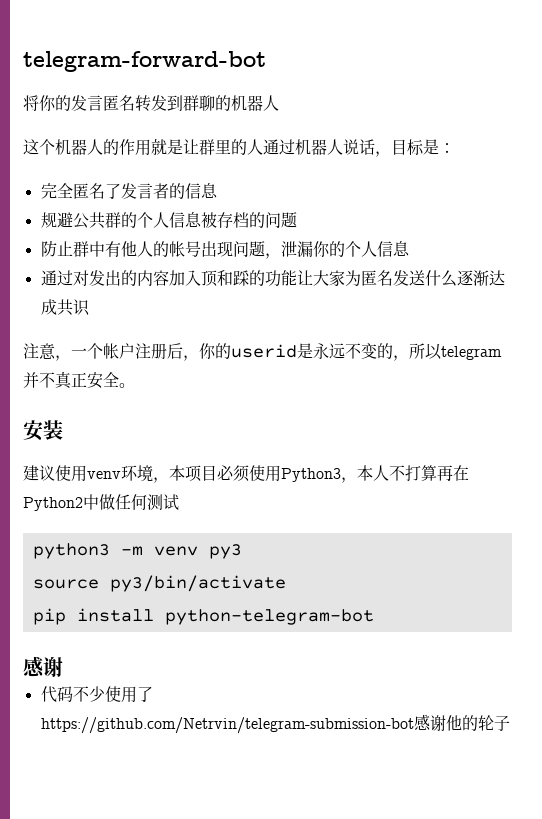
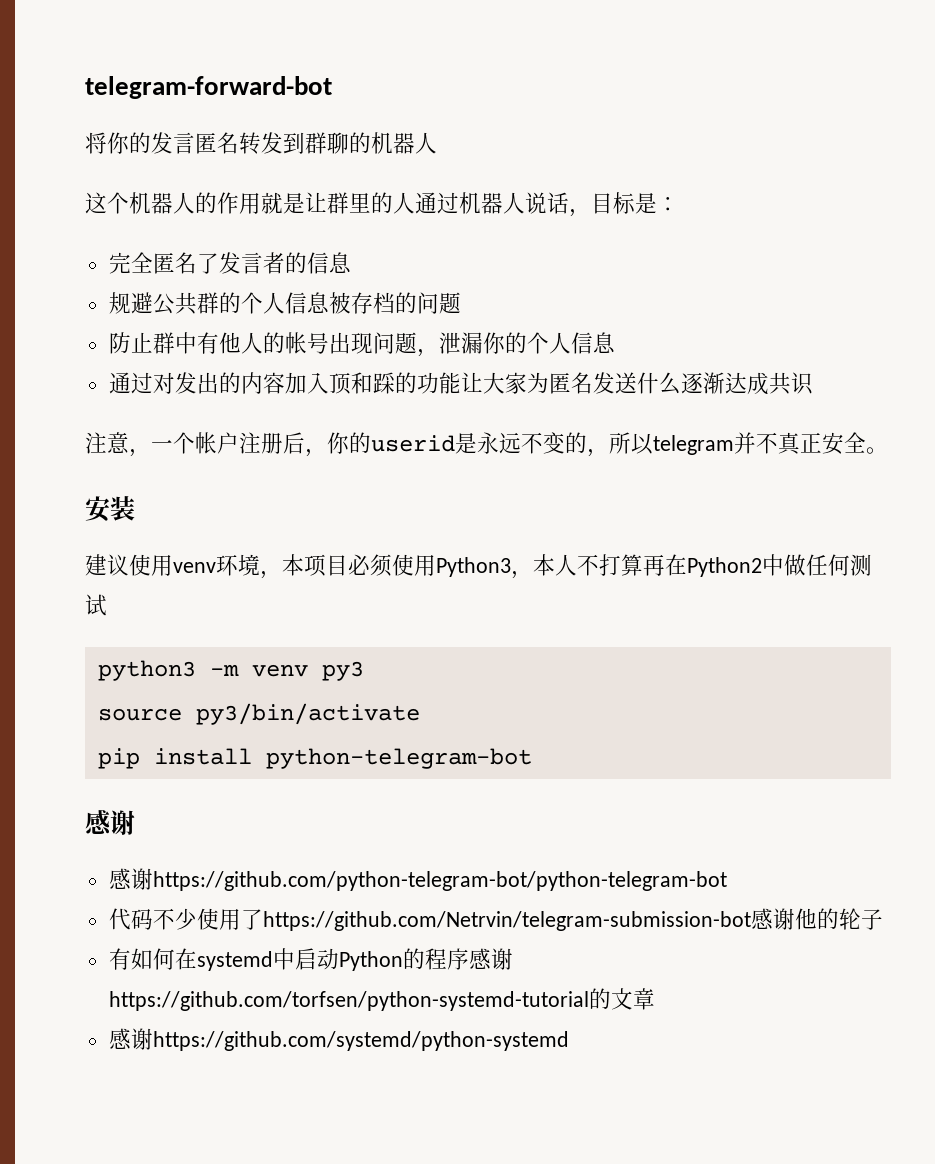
+ 感谢https://github.com/python-telegram-bot/python-telegram-bot
+ 有如何在systemd中启动Python的程序感谢https://github.com/torfsen/python-systemd-tutorial的文章
+ 感谢https://github.com/systemd/python-systemd

